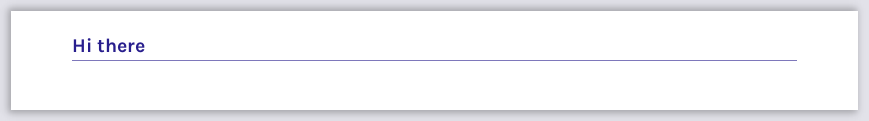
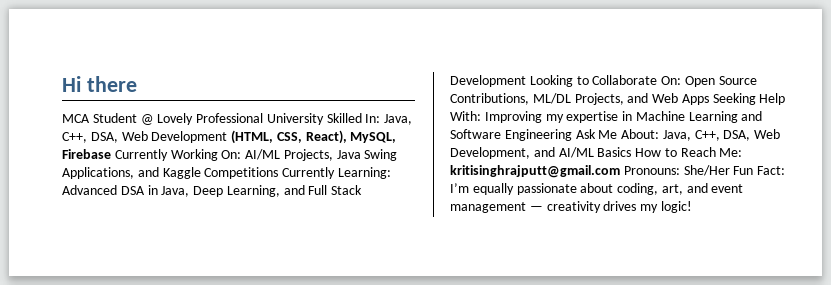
+ MCA Student @ Lovely Professional University Skilled In: Java, C++, DSA, Web Development (HTML, CSS, React), MySQL, Firebase Currently Working On: AI/ML Projects, Java Swing Applications, and Kaggle Competitions Currently Learning: Advanced DSA in Java, Deep Learning, and Full Stack Development Looking to Collaborate On: Open Source Contributions, ML/DL Projects, and Web Apps Seeking Help With: Improving my expertise in Machine Learning and Software Engineering Ask Me About: Java, C++, DSA, Web Development, and AI/ML Basics How to Reach Me: kritisinghrajputt@gmail.com Pronouns: She/Her Fun Fact: I’m equally passionate about coding, art, and event management — creativity drives my logic!

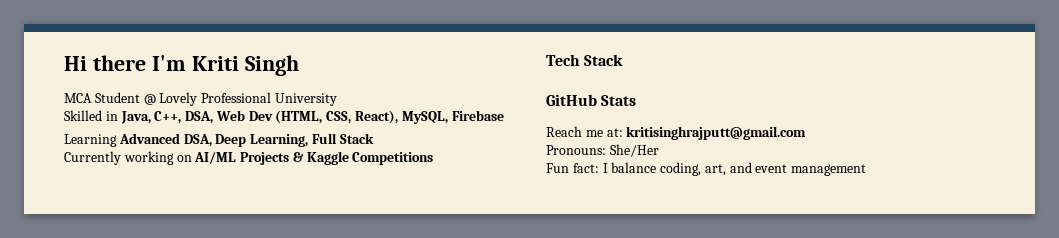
- Hi there
+ Hi there I'm Kriti Singh
- MCA Student @ Lovely Professional University Skilled In: Java, C++, DSA, Web Development (HTML, CSS, React), MySQL, Firebase Currently Working On: AI/ML Projects, Java Swing Applications, and Kaggle Competitions Currently Learning: Advanced DSA in Java, Deep Learning, and Full Stack Development Looking to Collaborate On: Open Source Contributions, ML/DL Projects, and Web Apps Seeking Help With: Improving my expertise in Machine Learning and Software Engineering Ask Me About: Java, C++, DSA, Web Development, and AI/ML Basics How to Reach Me: kritisinghrajputt@gmail.com Pronouns: She/Her Fun Fact: I’m equally passionate about coding, art, and event management — creativity drives my logic!
+ MCA Student @ Lovely Professional University
+ Skilled in Java, C++, DSA, Web Dev (HTML, CSS, React), MySQL, Firebase
+ Learning Advanced DSA, Deep Learning, Full Stack
+ Currently working on AI/ML Projects & Kaggle Competitions
+ Tech Stack
+ GitHub Stats
+ Reach me at: kritisinghrajputt@gmail.com
+ Pronouns: She/Her
+ Fun fact: I balance coding, art, and event management

